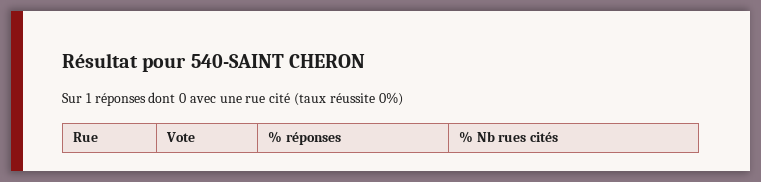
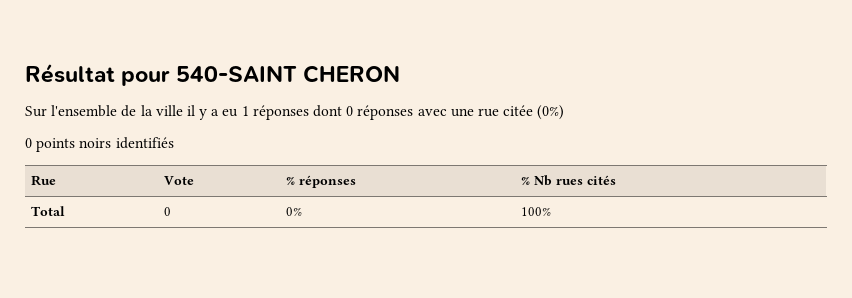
- Sur 1 réponses dont 0 avec une rue cité (taux réussite 0%)
+ Sur l'ensemble de la ville il y a eu 1 réponses dont 0 réponses avec une rue citée (0%)
+ 0 points noirs identifiés
+ Total | 0 | 0% | 100%

